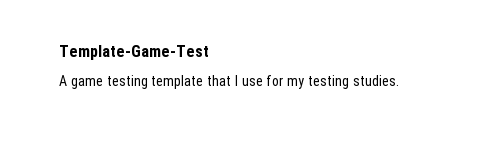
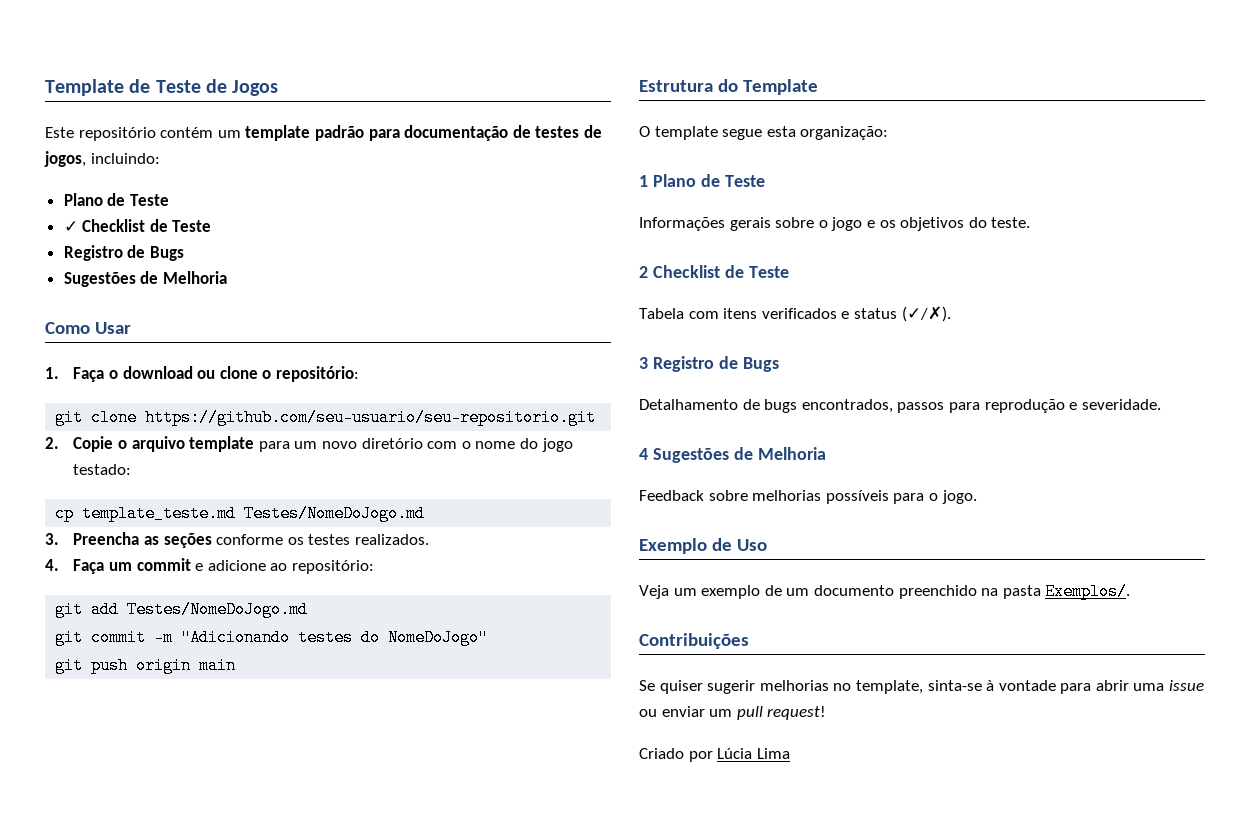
- Template-Game-Test
- A game testing template that I use for my testing studies.
+ Template de Teste de Jogos
+ Este repositório contém um template padrão para documentação de testes de jogos, incluindo:
+ Plano de Teste
+ ✓ Checklist de Teste
+ Registro de Bugs
+ Sugestões de Melhoria
+ Como Usar
+ 1. Faça o download ou clone o repositório:
+ git clone https://github.com/seu-usuario/seu-repositorio.git
+ 2. Copie o arquivo template para um novo diretório com o nome do jogo testado:
+ cp template_teste.md Testes/NomeDoJogo.md
+ 3. Preencha as seções conforme os testes realizados.
+ 4. Faça um commit e adicione ao repositório:
+ git add Testes/NomeDoJogo.md
+ git commit -m "Adicionando testes do NomeDoJogo"
+ git push origin main
+ Estrutura do Template
+ O template segue esta organização:
+ 1 Plano de Teste
+ Informações gerais sobre o jogo e os objetivos do teste.
+ 2 Checklist de Teste
+ Tabela com itens verificados e status (✓/✗).
+ 3 Registro de Bugs
+ Detalhamento de bugs encontrados, passos para reprodução e severidade.
+ 4 Sugestões de Melhoria
+ Feedback sobre melhorias possíveis para o jogo.
+ Exemplo de Uso
+ Veja um exemplo de um documento preenchido na pasta Exemplos/.
+ Contribuições
+ Se quiser sugerir melhorias no template, sinta-se à vontade para abrir uma issue ou enviar um pull request!
+ Criado por Lúcia Lima

